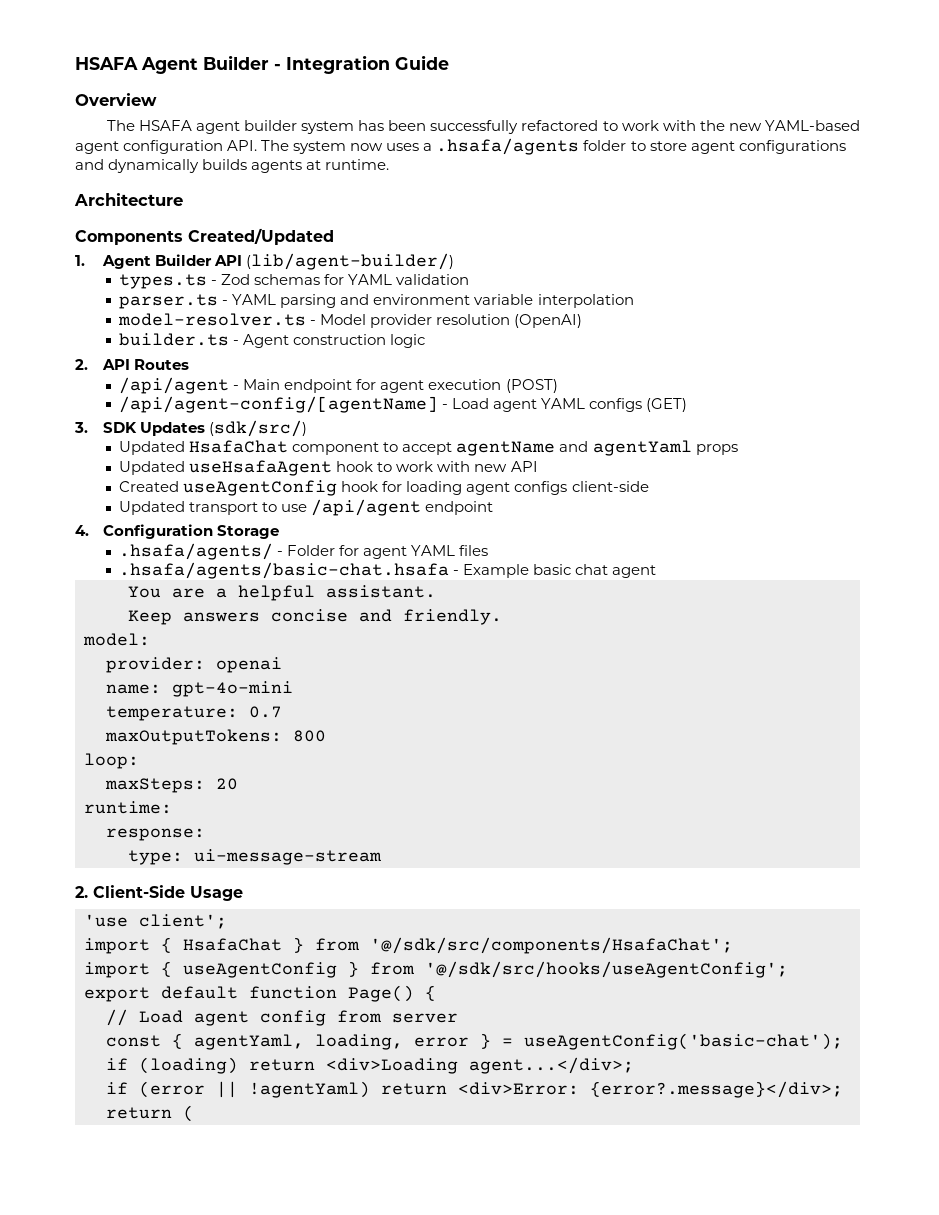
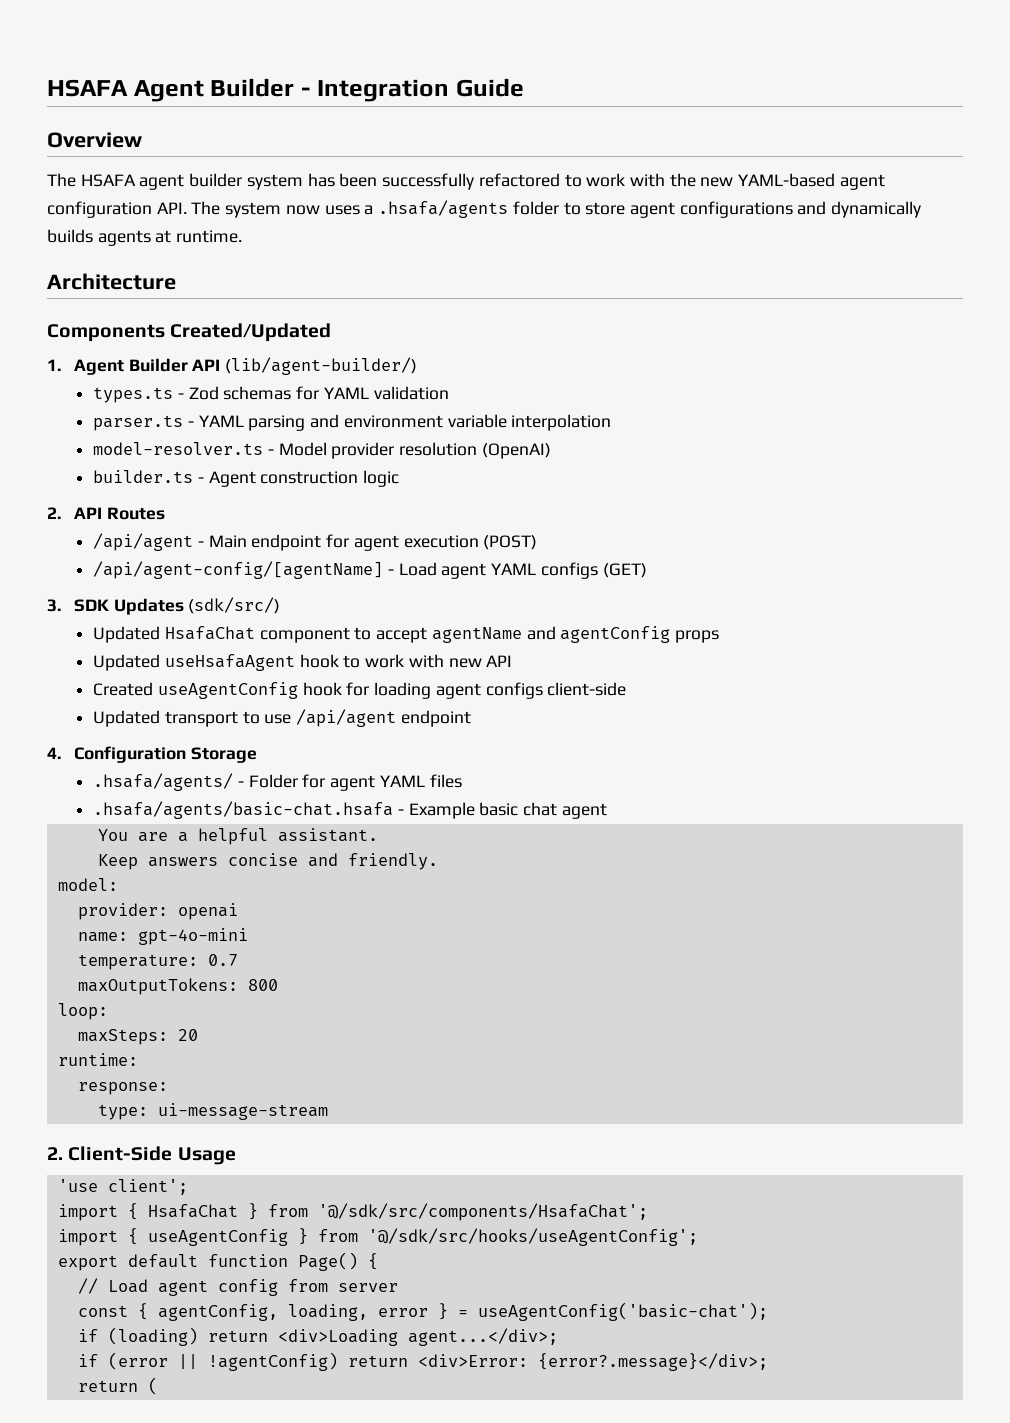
- Updated HsafaChat component to accept agentName and agentYaml props
+ Updated HsafaChat component to accept agentName and agentConfig props
- const { agentYaml, loading, error } = useAgentConfig('basic-chat');
+ const { agentConfig, loading, error } = useAgentConfig('basic-chat');
- if (error || !agentYaml) return <div>Error: {error?.message}</div>;
+ if (error || !agentConfig) return <div>Error: {error?.message}</div>;

